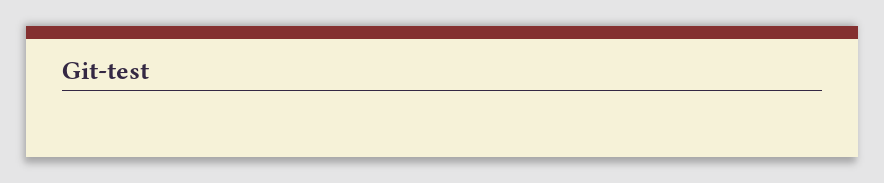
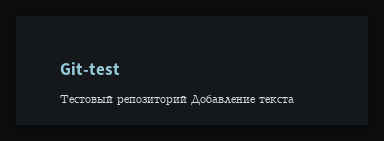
+ Тестовый репозиторий Добавление текста

